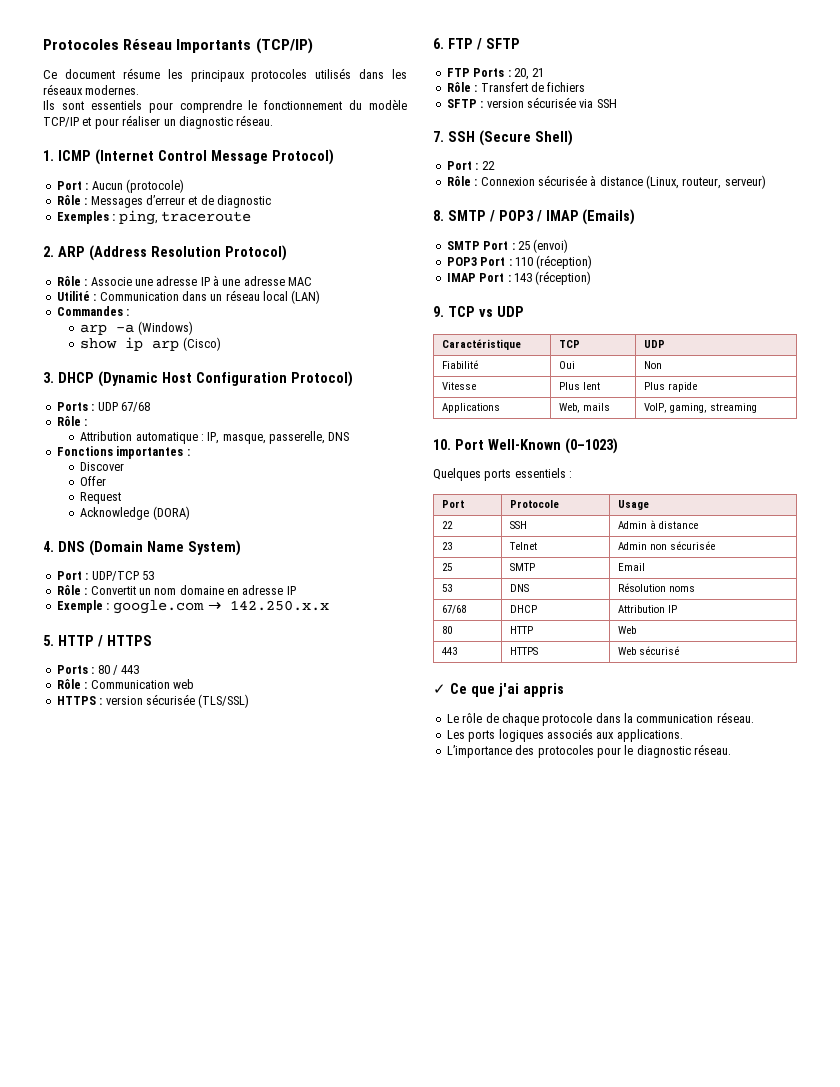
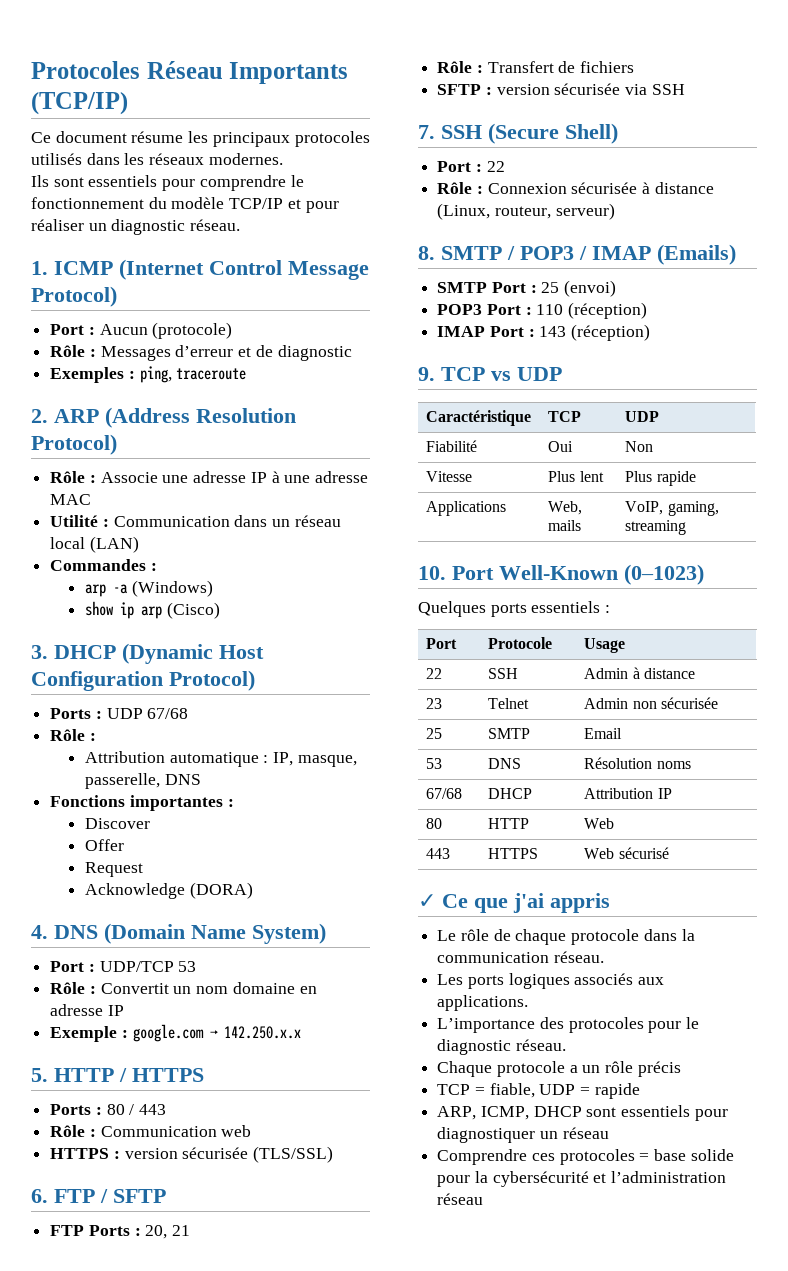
+ Chaque protocole a un rôle précis
+ TCP = fiable, UDP = rapide
+ ARP, ICMP, DHCP sont essentiels pour diagnostiquer un réseau
+ Comprendre ces protocoles = base solide pour la cybersécurité et l’administration réseau

